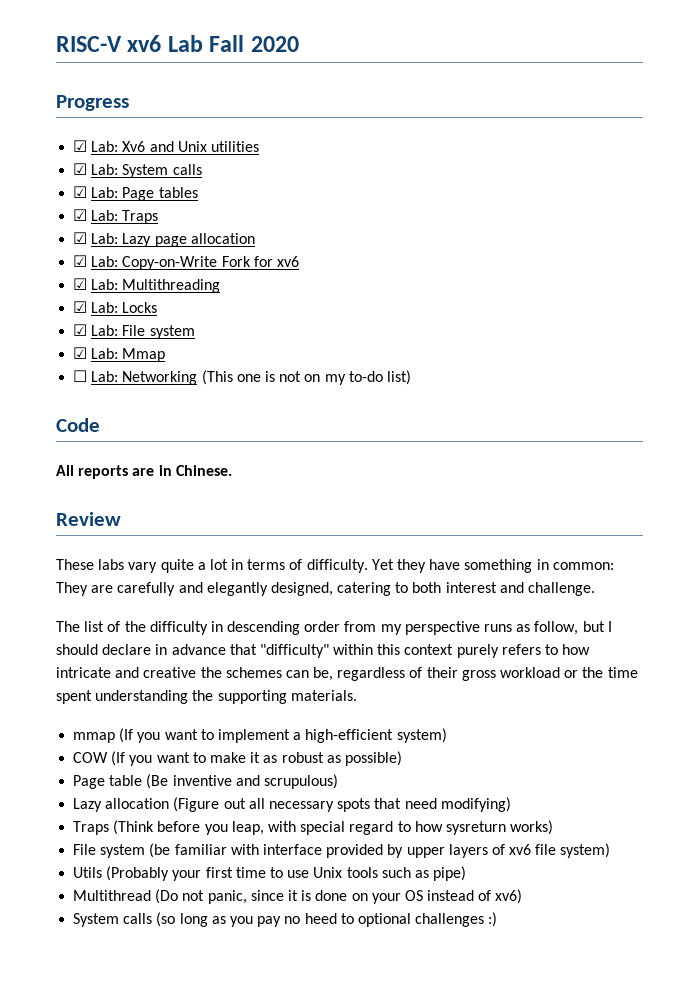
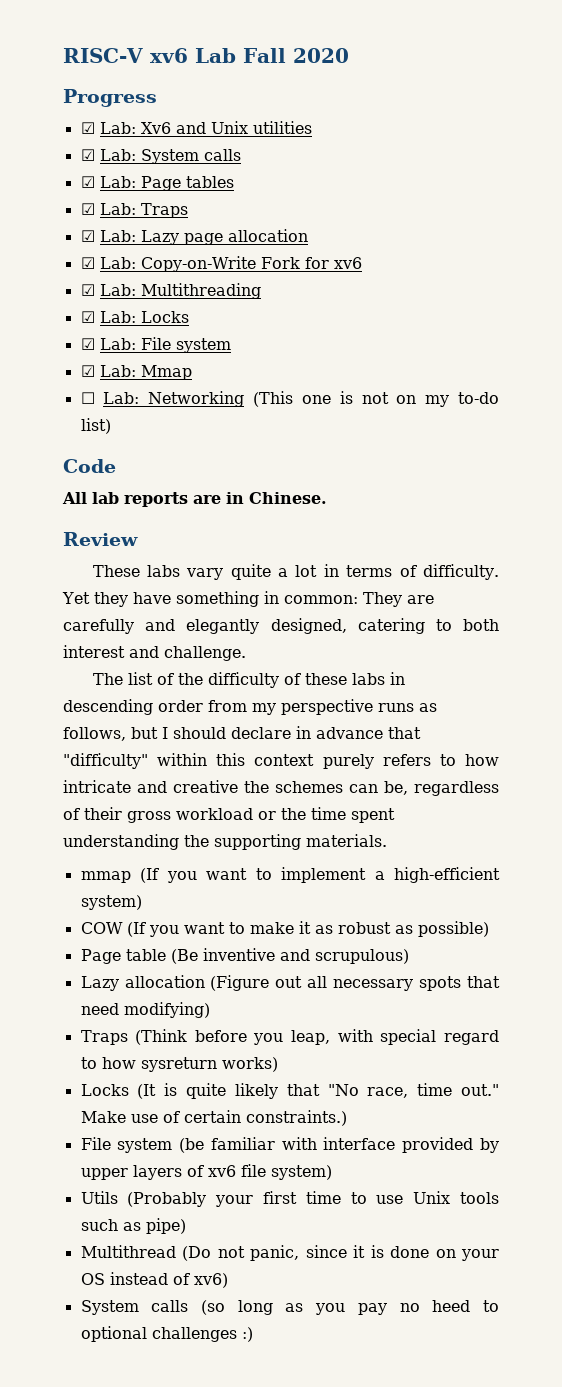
- All reports are in Chinese.
+ All lab reports are in Chinese.
- The list of the difficulty in descending order from my perspective runs as follow, but I should declare in advance that "difficulty" within this context purely refers to how intricate and creative the schemes can be, regardless of their gross workload or the time spent understanding the supporting materials.
+ The list of the difficulty of these labs in descending order from my perspective runs as follows, but I should declare in advance that "difficulty" within this context purely refers to how intricate and creative the schemes can be, regardless of their gross workload or the time spent understanding the supporting materials.
+ Locks (It is quite likely that "No race, time out." Make use of certain constraints.)

